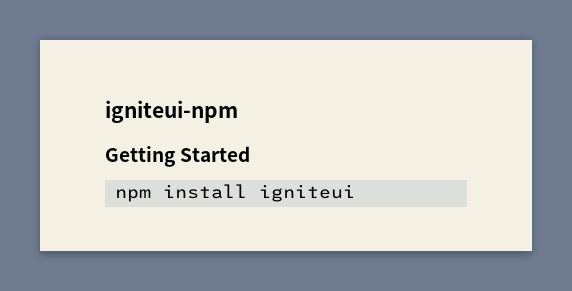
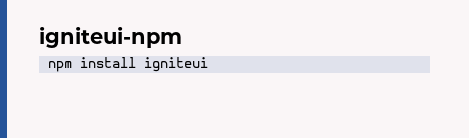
- Getting Started

